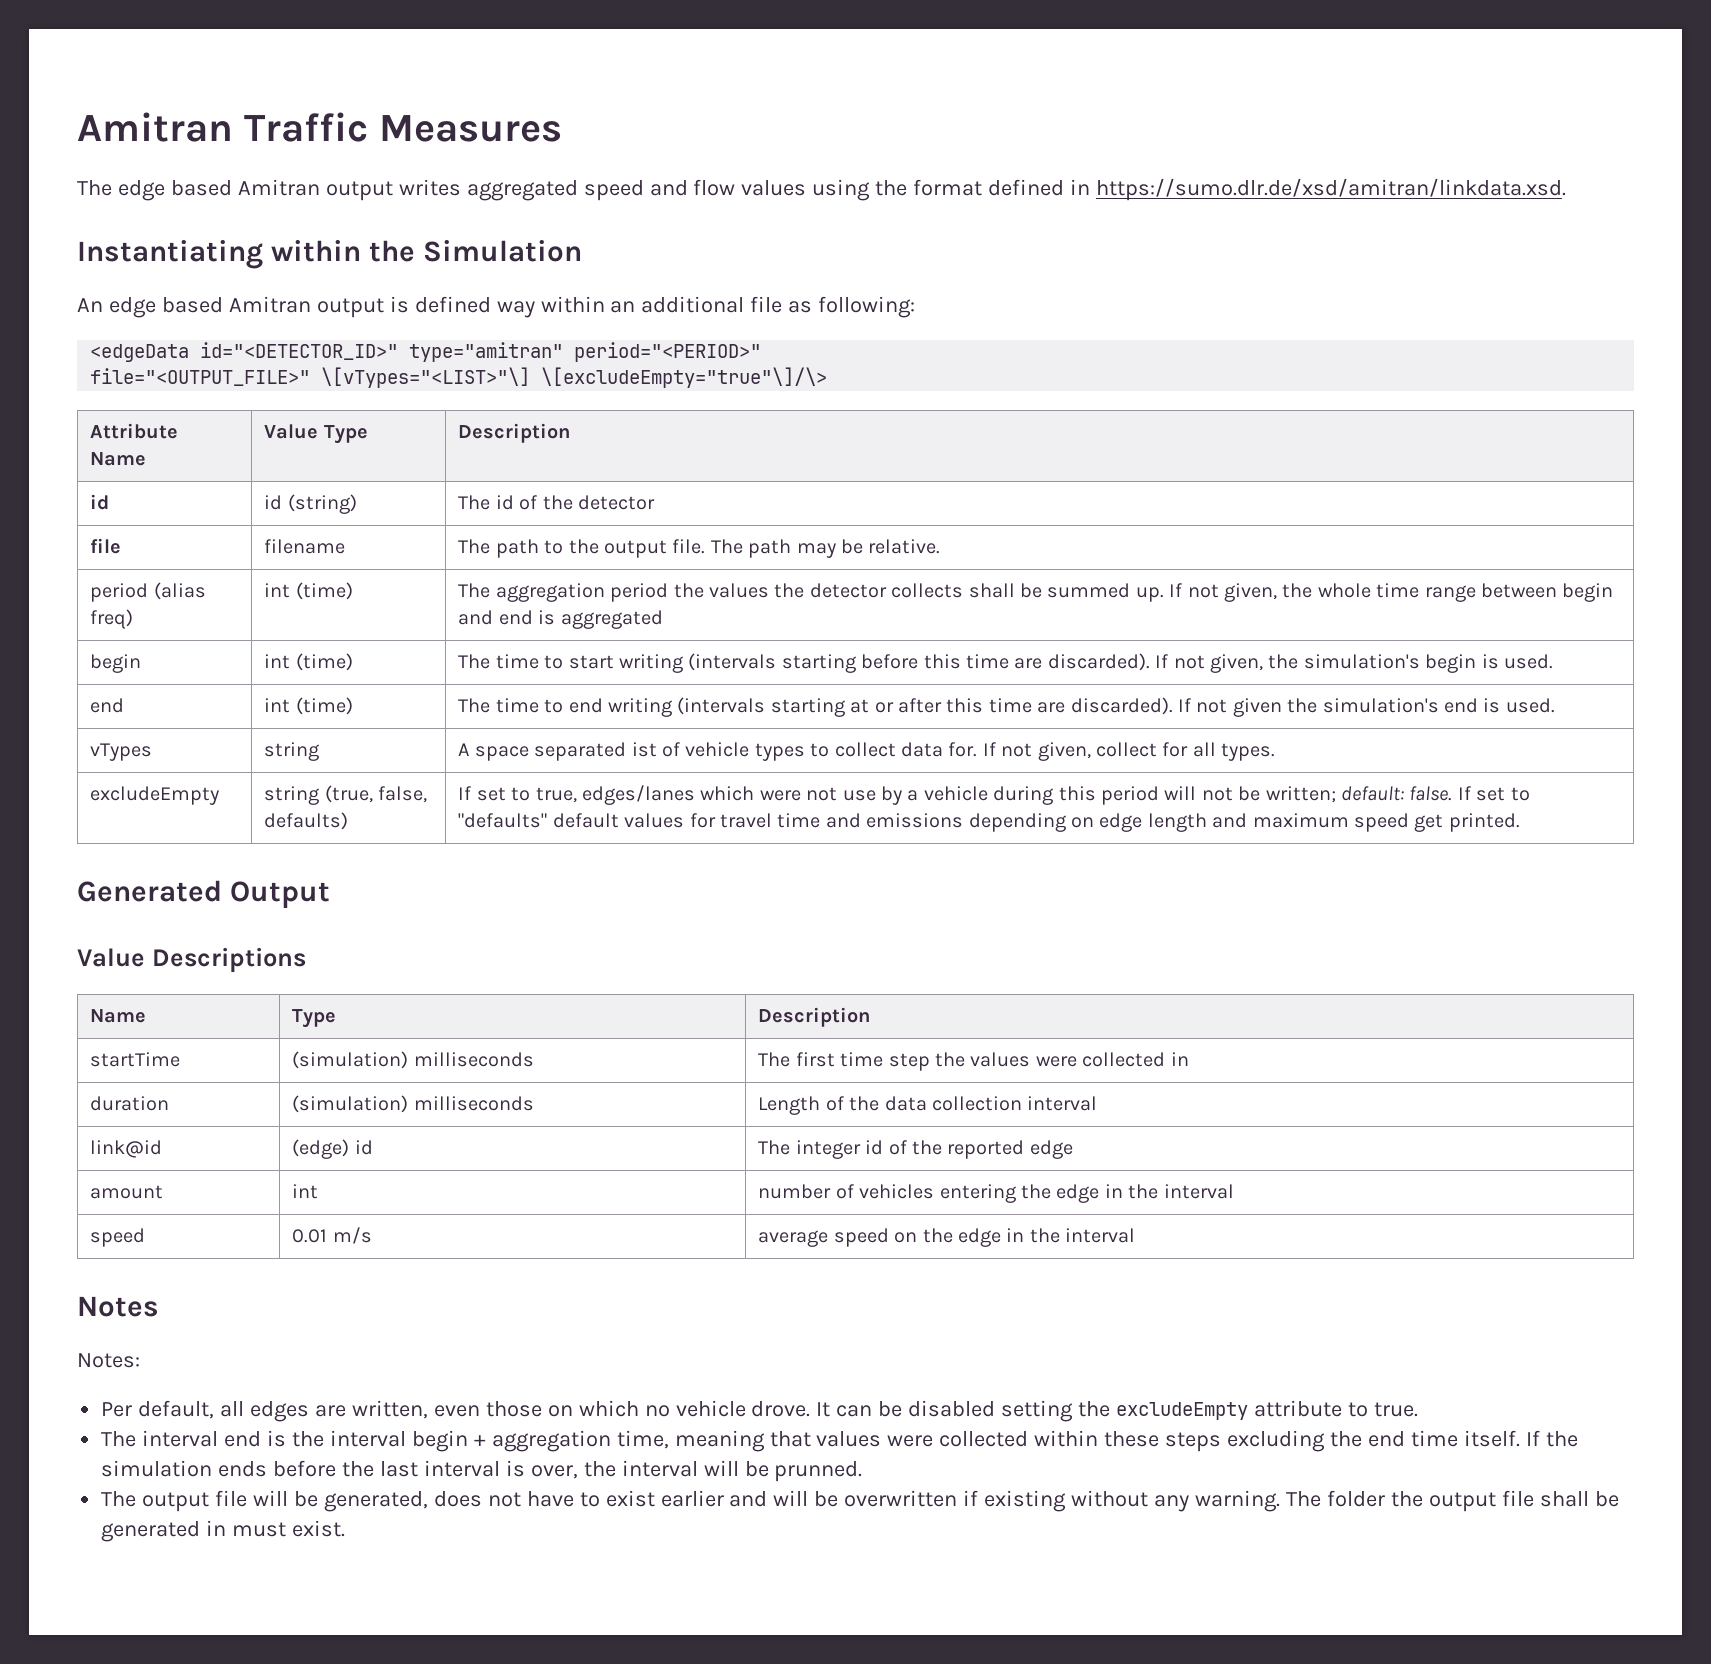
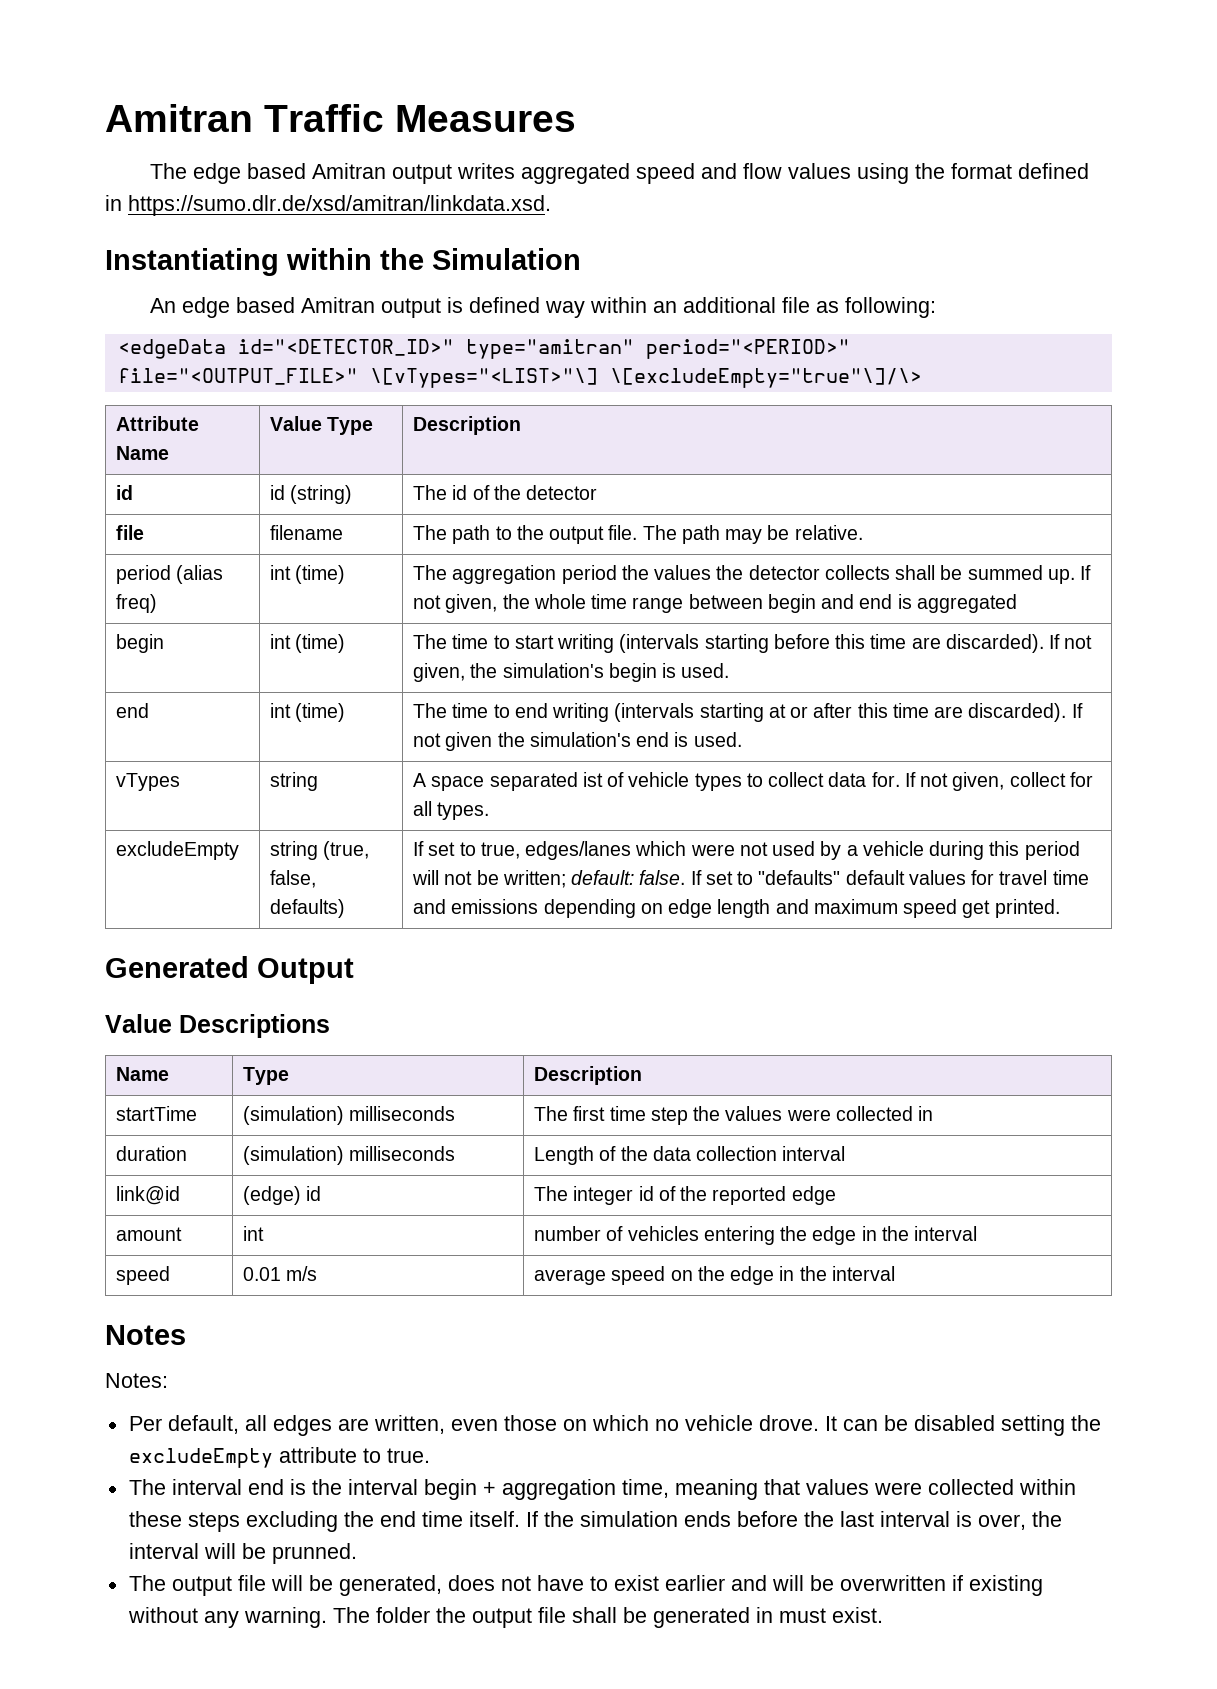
- If set to true, edges/lanes which were not use by a vehicle during this period will not be written; default: false.
+ If set to true, edges/lanes which were not used by a vehicle during this period will not be written; default: false.

